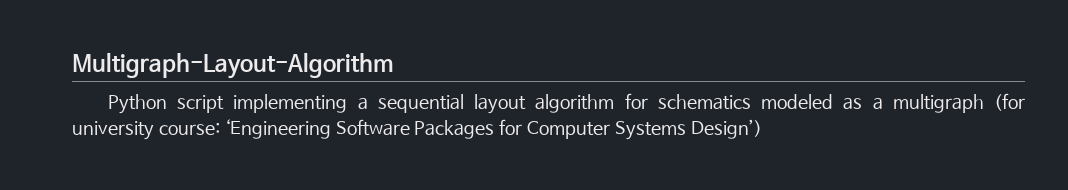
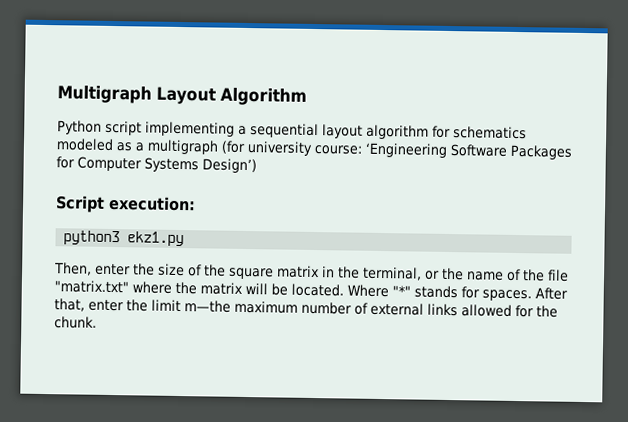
- Multigraph-Layout-Algorithm
+ Multigraph Layout Algorithm
+ Script execution:
+ python3 ekz1.py
+ Then, enter the size of the square matrix in the terminal, or the name of the file "matrix.txt" where the matrix will be located. Where "*" stands for spaces. After that, enter the limit m—the maximum number of external links allowed for the chunk.

